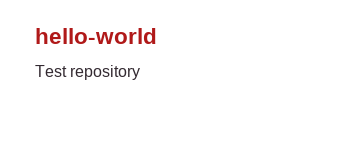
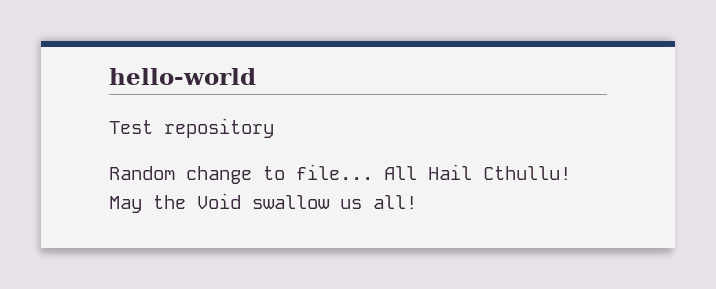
+ Random change to file... All Hail Cthullu! May the Void swallow us all!

